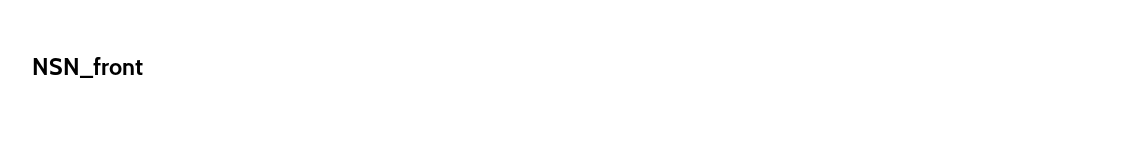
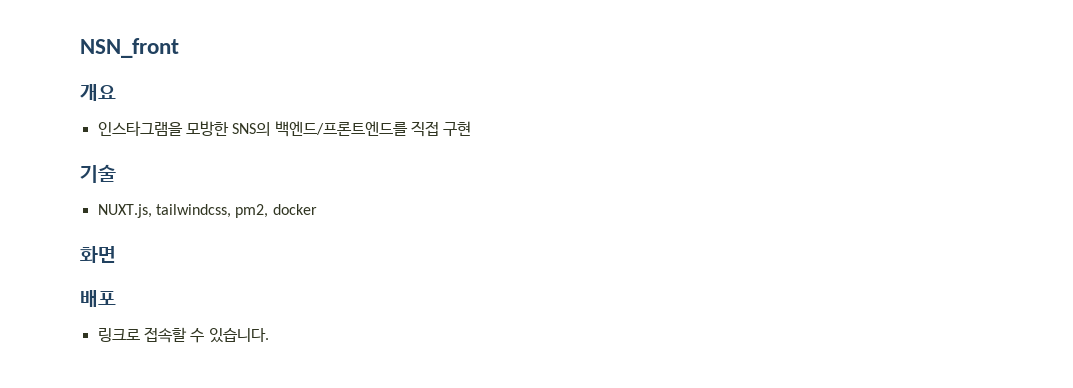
+ 개요
+ 인스타그램을 모방한 SNS의 백엔드/프론트엔드를 직접 구현
+ 기술
+ NUXT.js, tailwindcss, pm2, docker
+ 화면
+ 배포
+ 링크로 접속할 수 있습니다.

